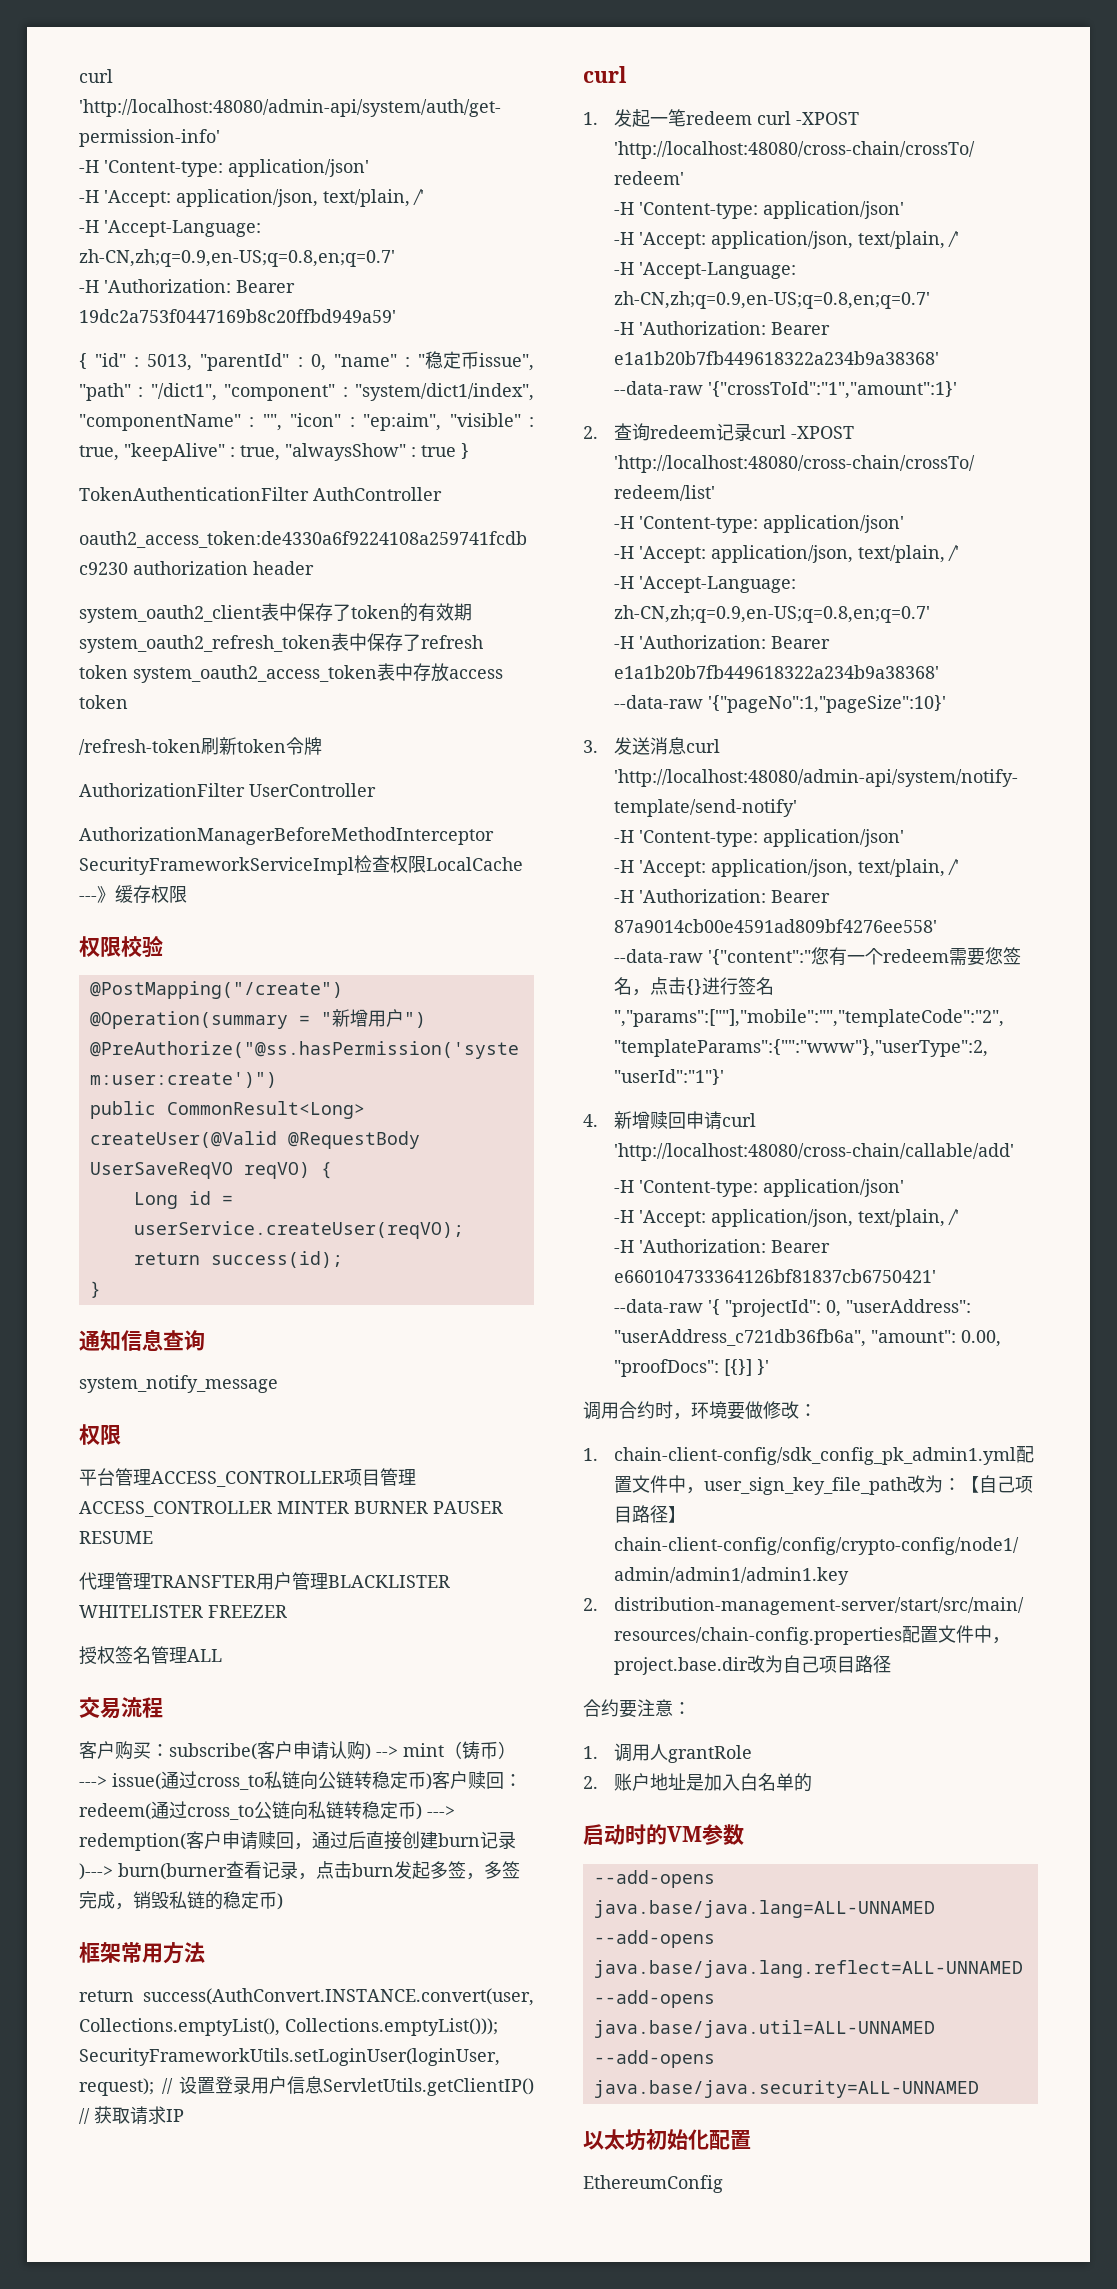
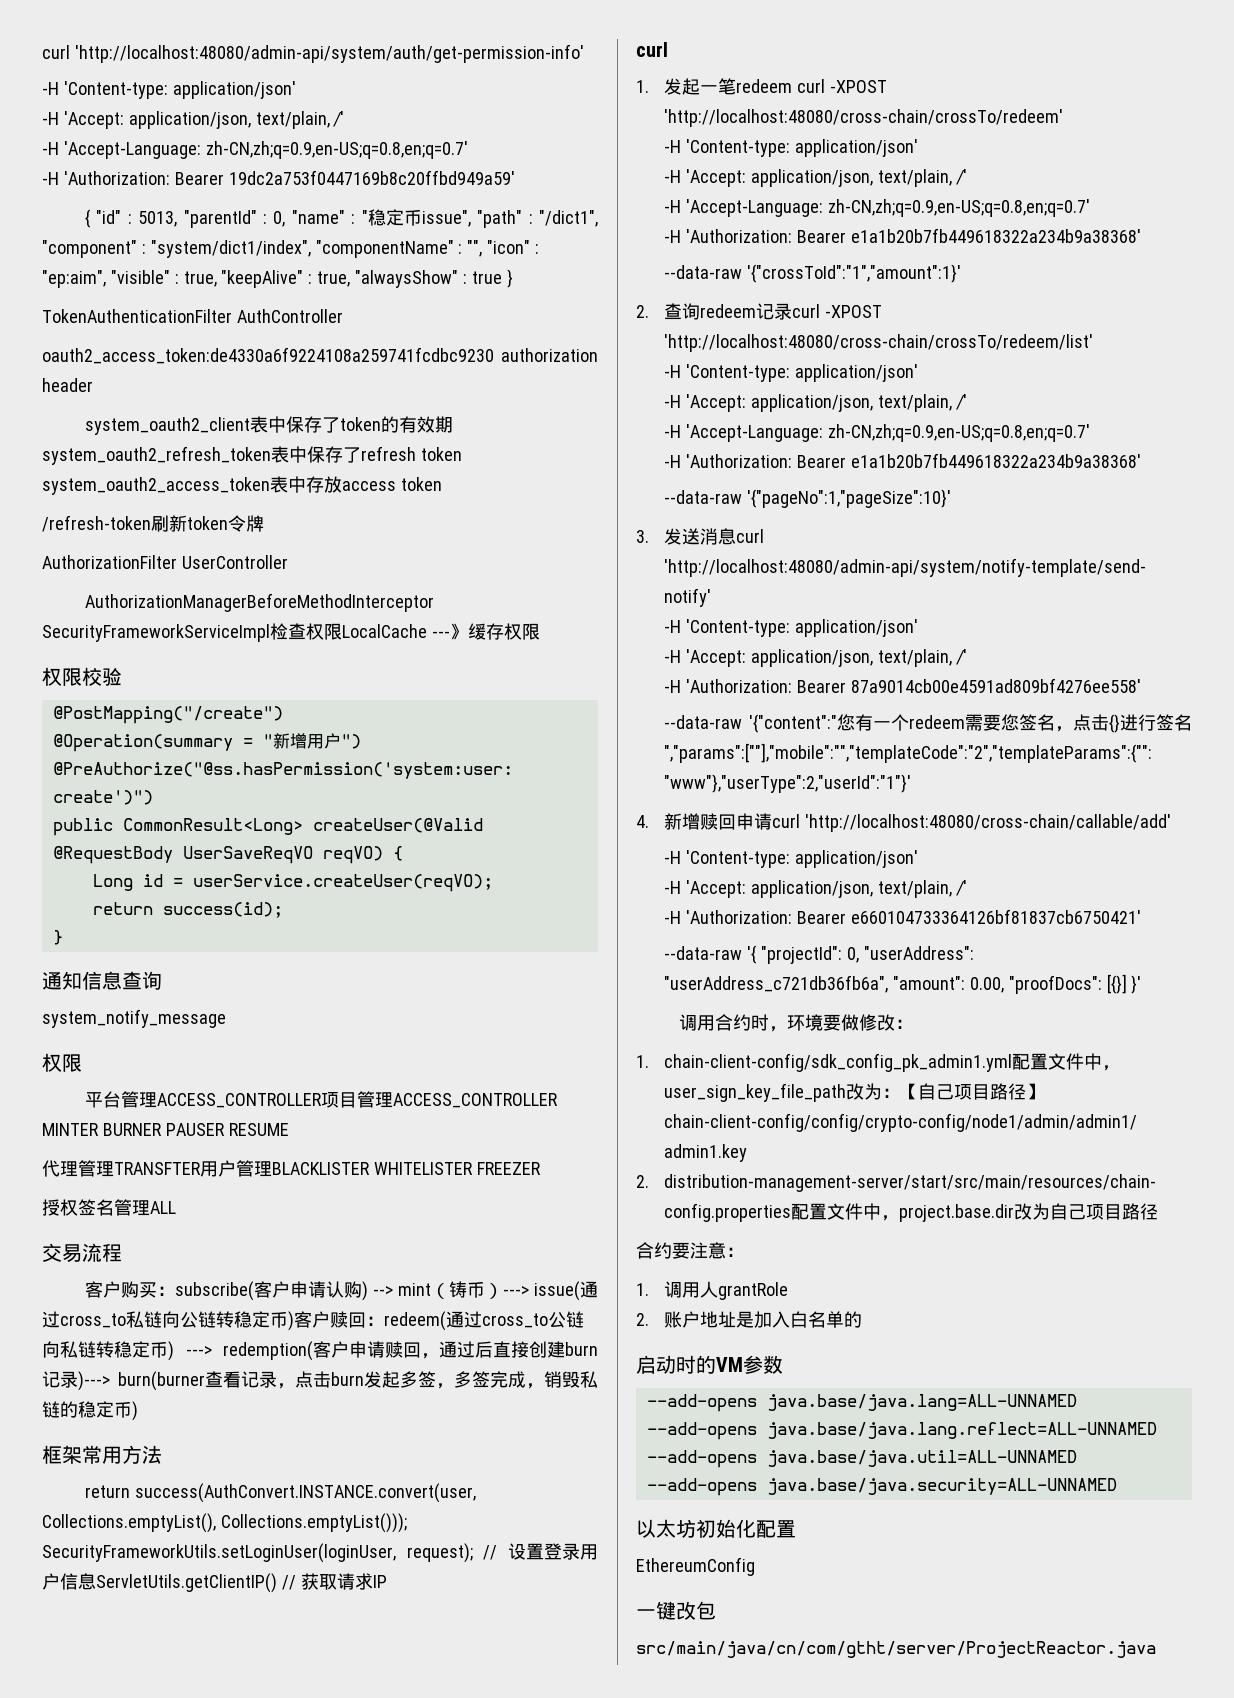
+ 一键改包
+ src/main/java/cn/com/gtht/server/ProjectReactor.java

